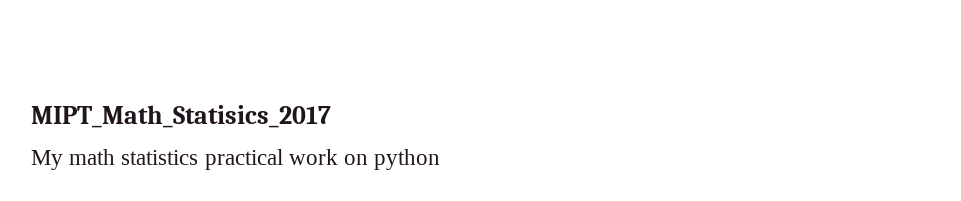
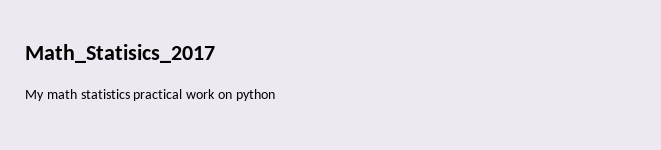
- MIPT_Math_Statisics_2017
+ Math_Statisics_2017

